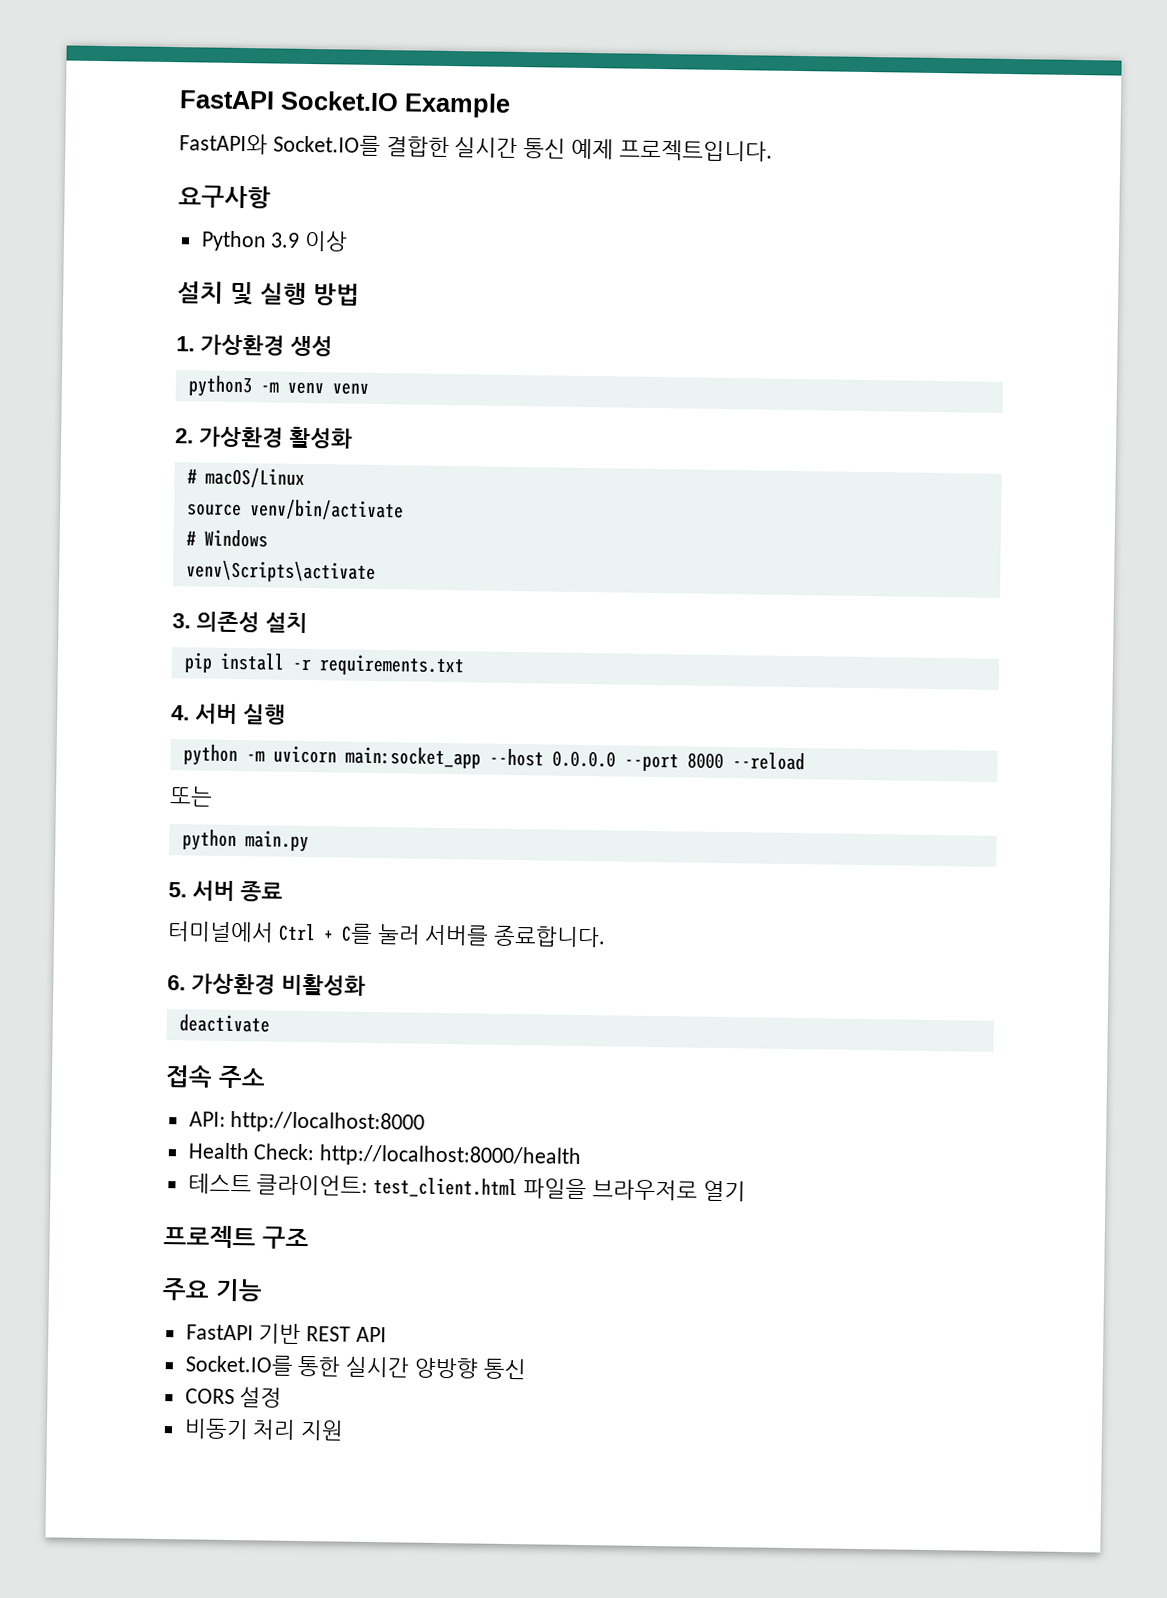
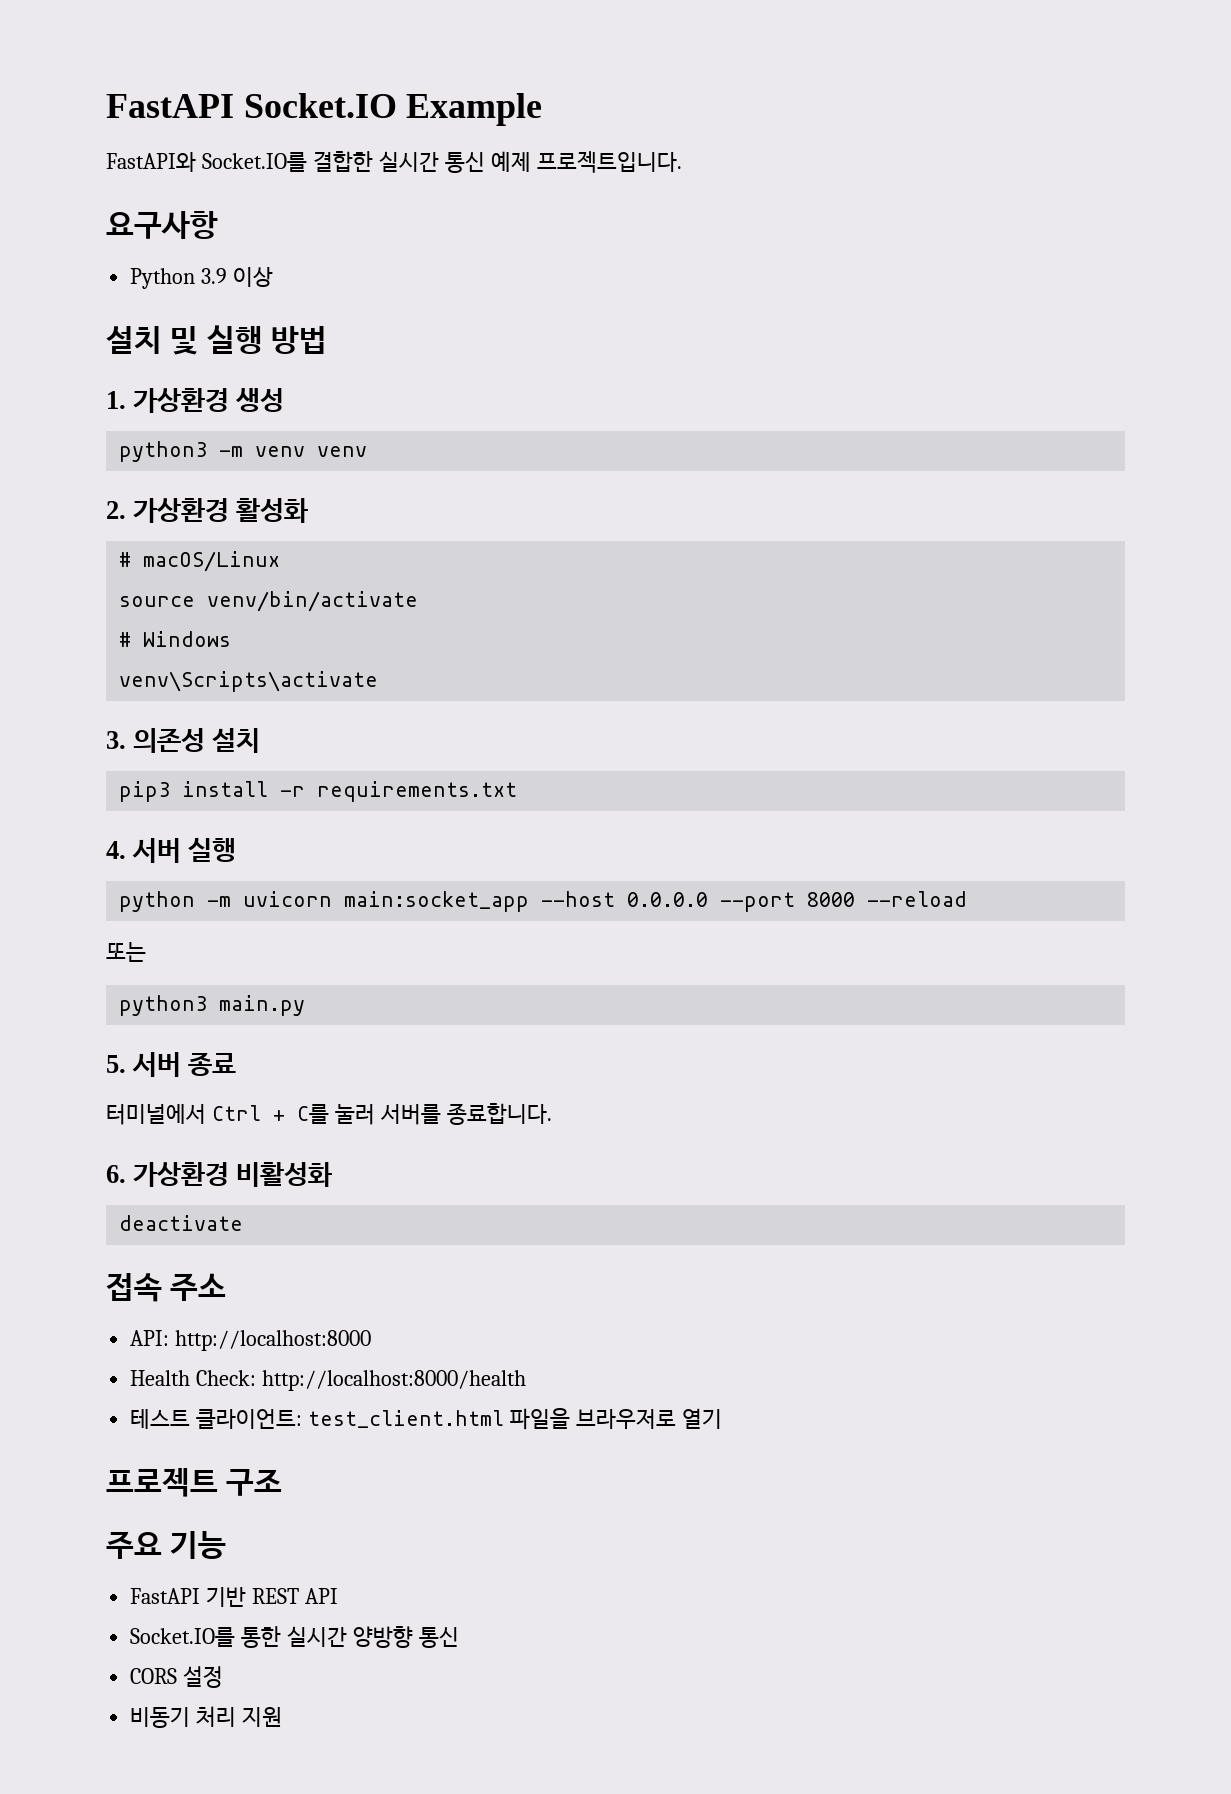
- pip install -r requirements.txt
+ pip3 install -r requirements.txt
- python main.py
+ python3 main.py

